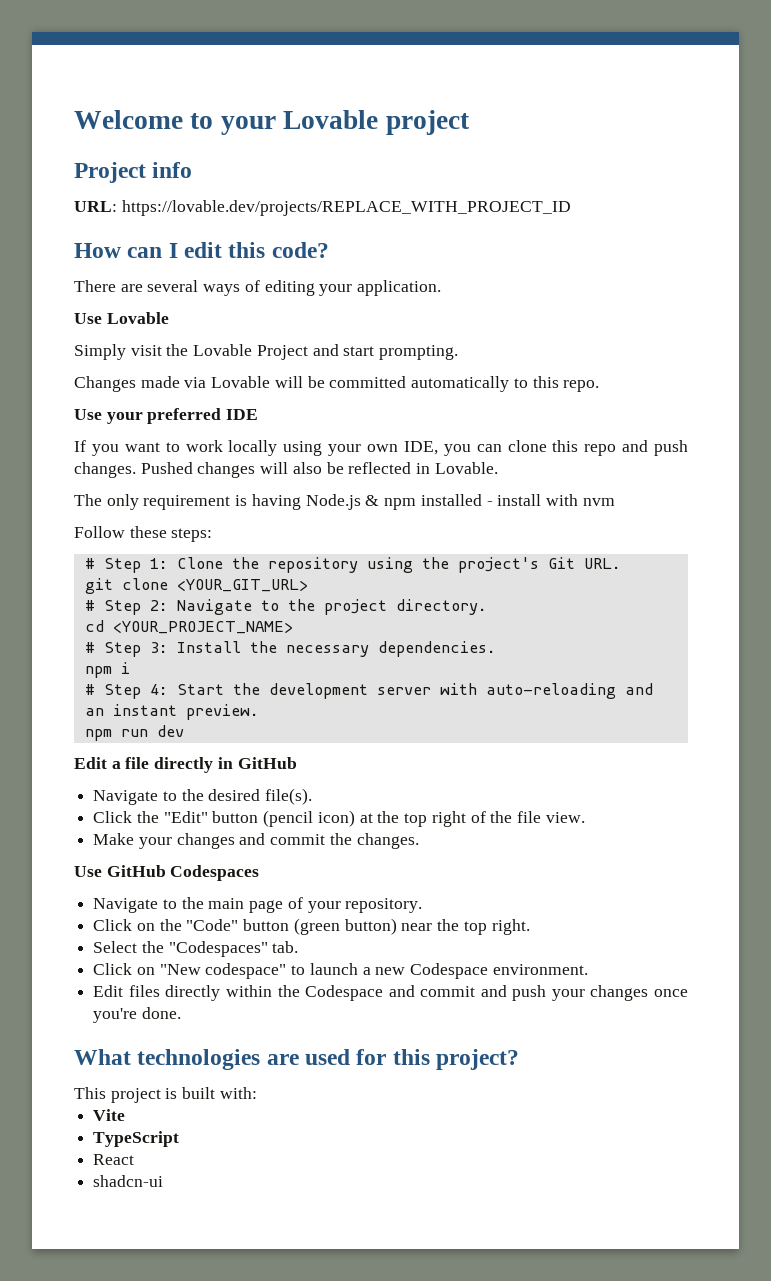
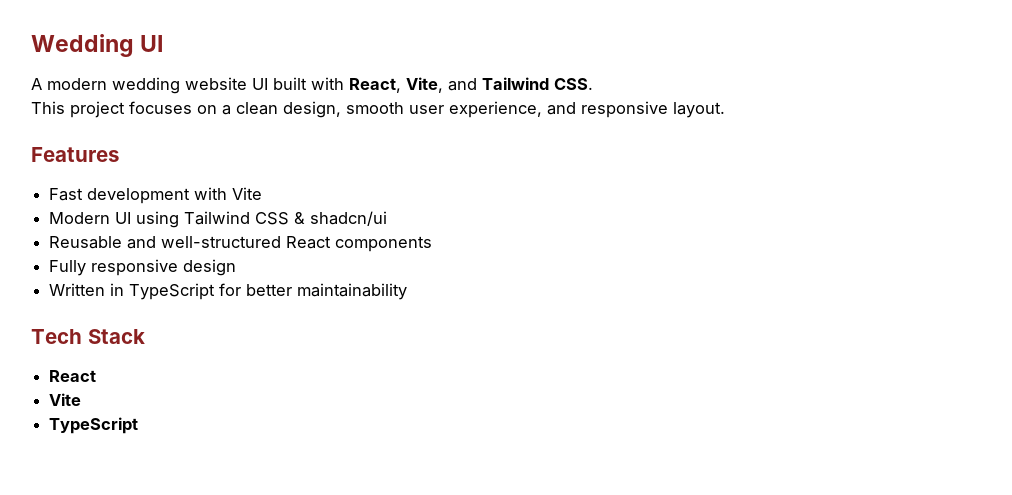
- Welcome to your Lovable project
- Project info
- URL: https://lovable.dev/projects/REPLACE_WITH_PROJECT_ID
- How can I edit this code?
- There are several ways of editing your application.
- Use Lovable
- Simply visit the Lovable Project and start prompting.
- Changes made via Lovable will be committed automatically to this repo.
- Use your preferred IDE
- If you want to work locally using your own IDE, you can clone this repo and push changes. Pushed changes will also be reflected in Lovable.
- The only requirement is having Node.js & npm installed - install with nvm
- Follow these steps:
- # Step 1: Clone the repository using the project's Git URL.
- git clone <YOUR_GIT_URL>
- # Step 2: Navigate to the project directory.
- cd <YOUR_PROJECT_NAME>
- # Step 3: Install the necessary dependencies.
- npm i
- # Step 4: Start the development server with auto-reloading and an instant preview.
- npm run dev
- Edit a file directly in GitHub
- Navigate to the desired file(s).
- Click the "Edit" button (pencil icon) at the top right of the file view.
- Make your changes and commit the changes.
- Use GitHub Codespaces
- Navigate to the main page of your repository.
- Click on the "Code" button (green button) near the top right.
- Select the "Codespaces" tab.
- Click on "New codespace" to launch a new Codespace environment.
- Edit files directly within the Codespace and commit and push your changes once you're done.
- What technologies are used for this project?
- This project is built with:
+ Wedding UI
+ A modern wedding website UI built with React, Vite, and Tailwind CSS.
+ This project focuses on a clean design, smooth user experience, and responsive layout.
+ Features
+ Fast development with Vite
+ Modern UI using Tailwind CSS & shadcn/ui
+ Reusable and well-structured React components
+ Fully responsive design
+ Written in TypeScript for better maintainability
+ Tech Stack
+ React
- React
- shadcn-ui

